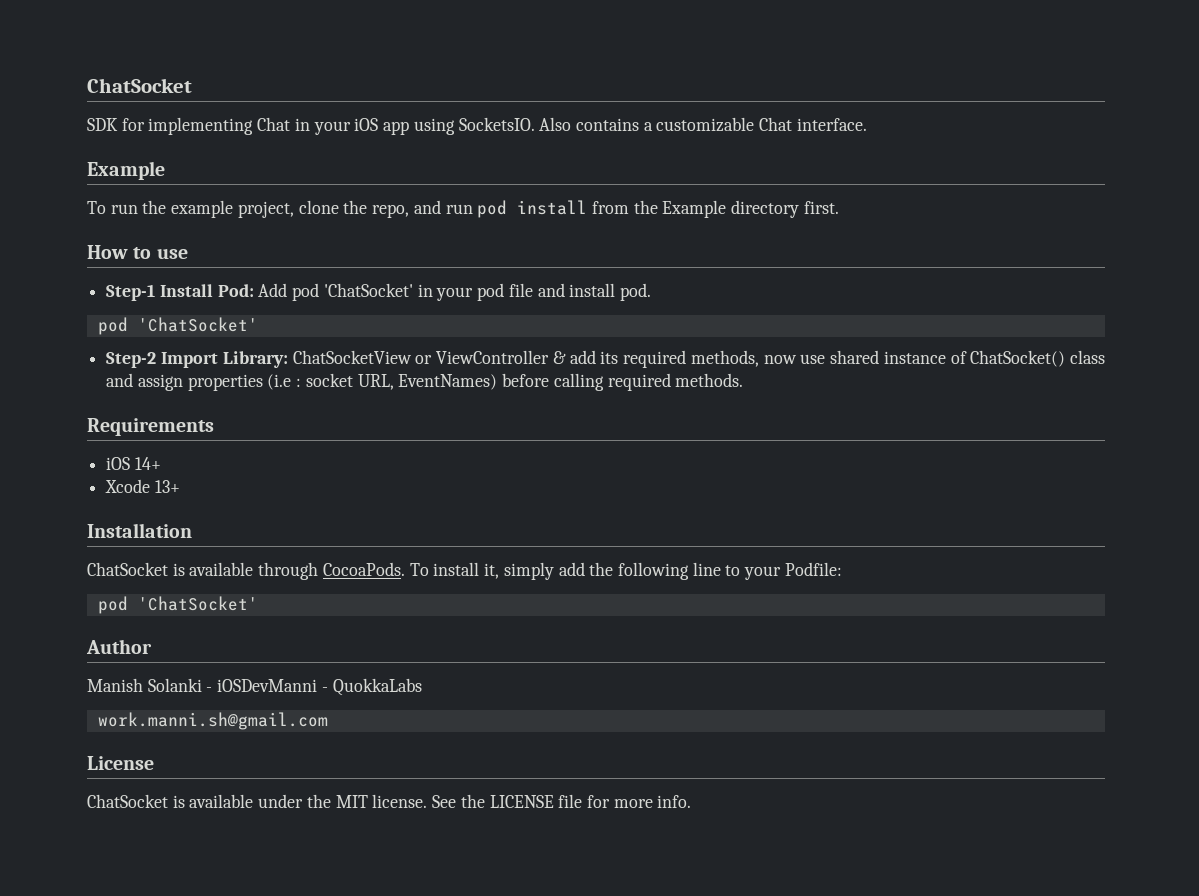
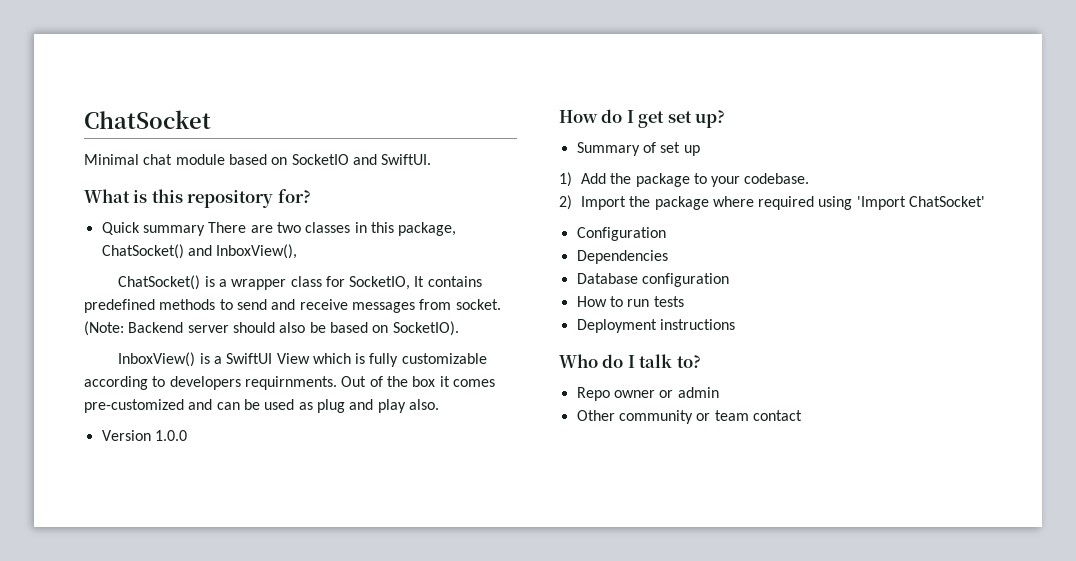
- SDK for implementing Chat in your iOS app using SocketsIO. Also contains a customizable Chat interface.
- Example
- To run the example project, clone the repo, and run pod install from the Example directory first.
- How to use
- Step-1 Install Pod: Add pod 'ChatSocket' in your pod file and install pod.
- pod 'ChatSocket'
- Step-2 Import Library: ChatSocketView or ViewController & add its required methods, now use shared instance of ChatSocket() class and assign properties (i.e : socket URL, EventNames) before calling required methods.
- Requirements
- iOS 14+
- Xcode 13+
- Installation
- ChatSocket is available through CocoaPods. To install it, simply add the following line to your Podfile:
- pod 'ChatSocket'
- Author
- Manish Solanki - iOSDevManni - QuokkaLabs
- work.manni.sh@gmail.com
- License
- ChatSocket is available under the MIT license. See the LICENSE file for more info.
+ Minimal chat module based on SocketIO and SwiftUI.
+ What is this repository for?
+ Quick summary There are two classes in this package, ChatSocket() and InboxView(),
+ ChatSocket() is a wrapper class for SocketIO, It contains predefined methods to send and receive messages from socket. (Note: Backend server should also be based on SocketIO).
+ InboxView() is a SwiftUI View which is fully customizable according to developers requirnments. Out of the box it comes pre-customized and can be used as plug and play also.
+ Version 1.0.0
+ How do I get set up?
+ Summary of set up
+ 1) Add the package to your codebase.
+ 2) Import the package where required using 'Import ChatSocket'
+ Configuration
+ Dependencies
+ Database configuration
+ How to run tests
+ Deployment instructions
+ Who do I talk to?
+ Repo owner or admin
+ Other community or team contact

